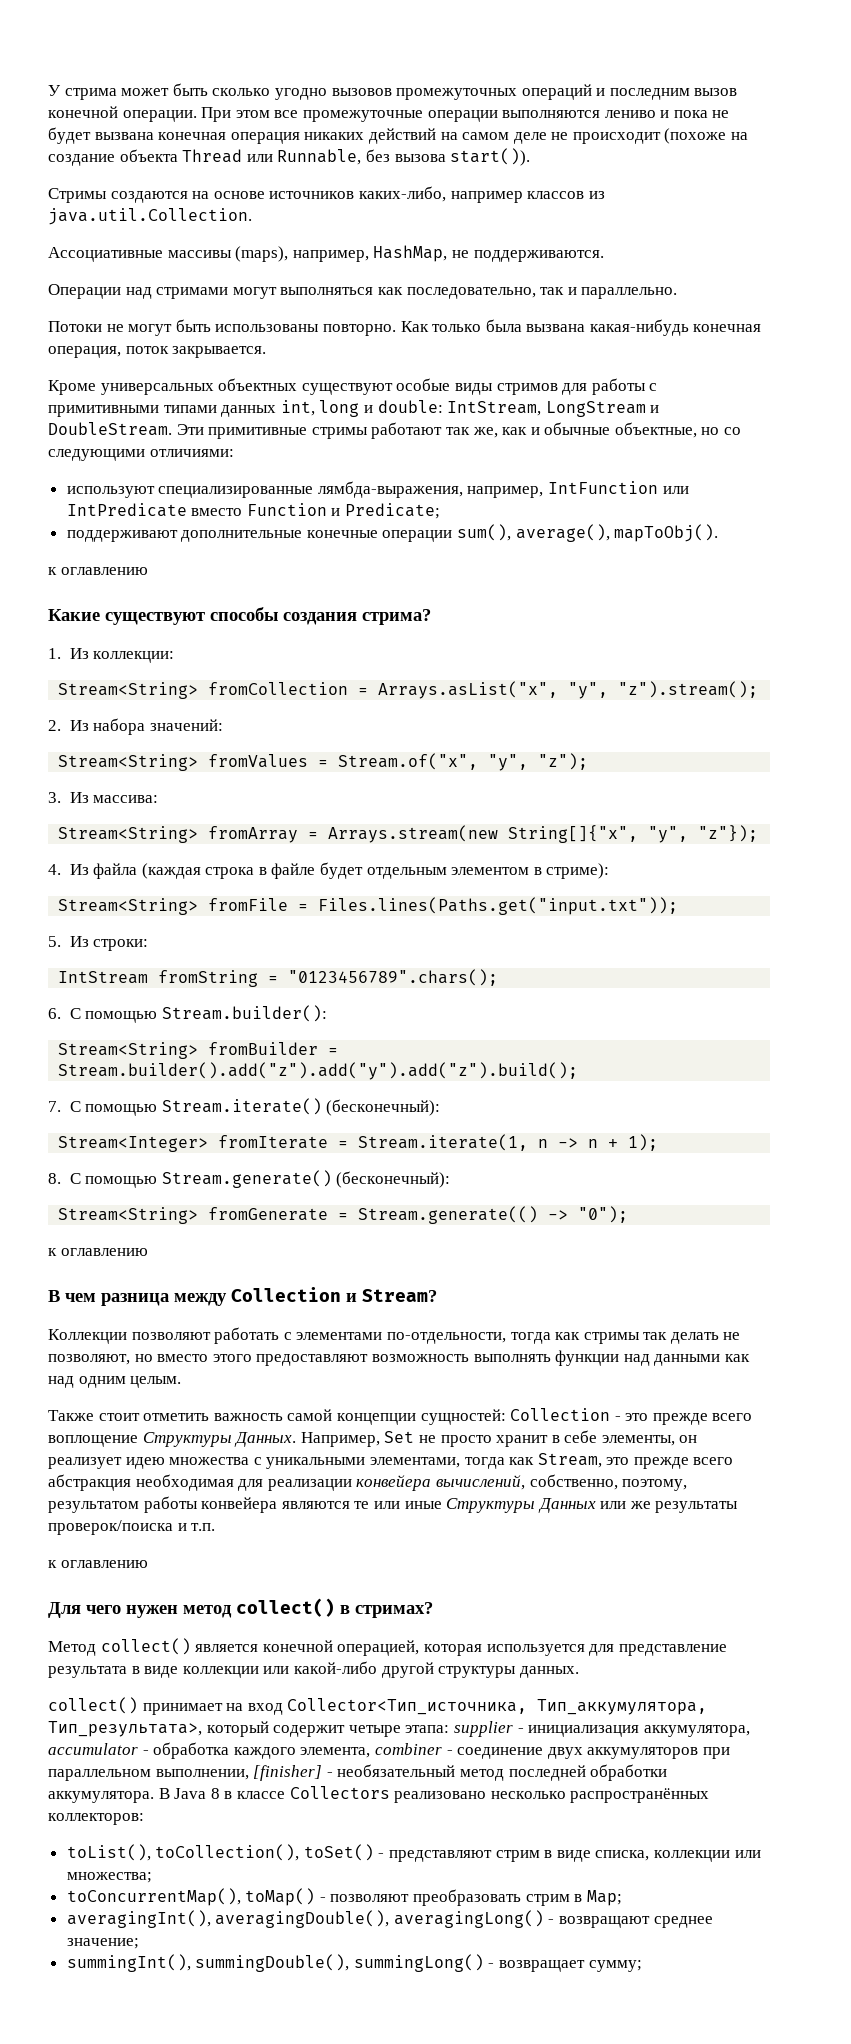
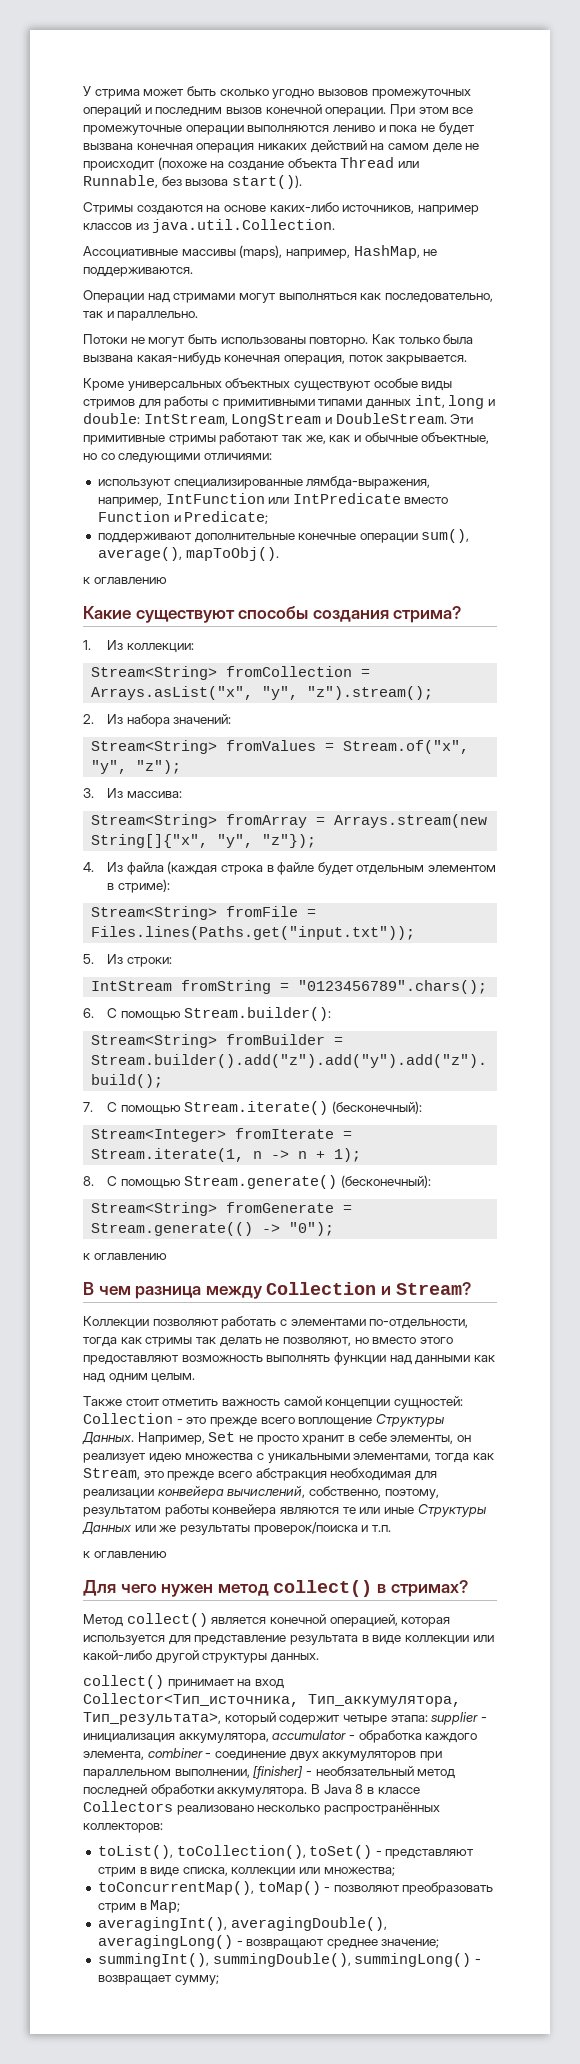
- Стримы создаются на основе источников каких-либо, например классов из java.util.Collection.
+ Стримы создаются на основе каких-либо источников, например классов из java.util.Collection.

